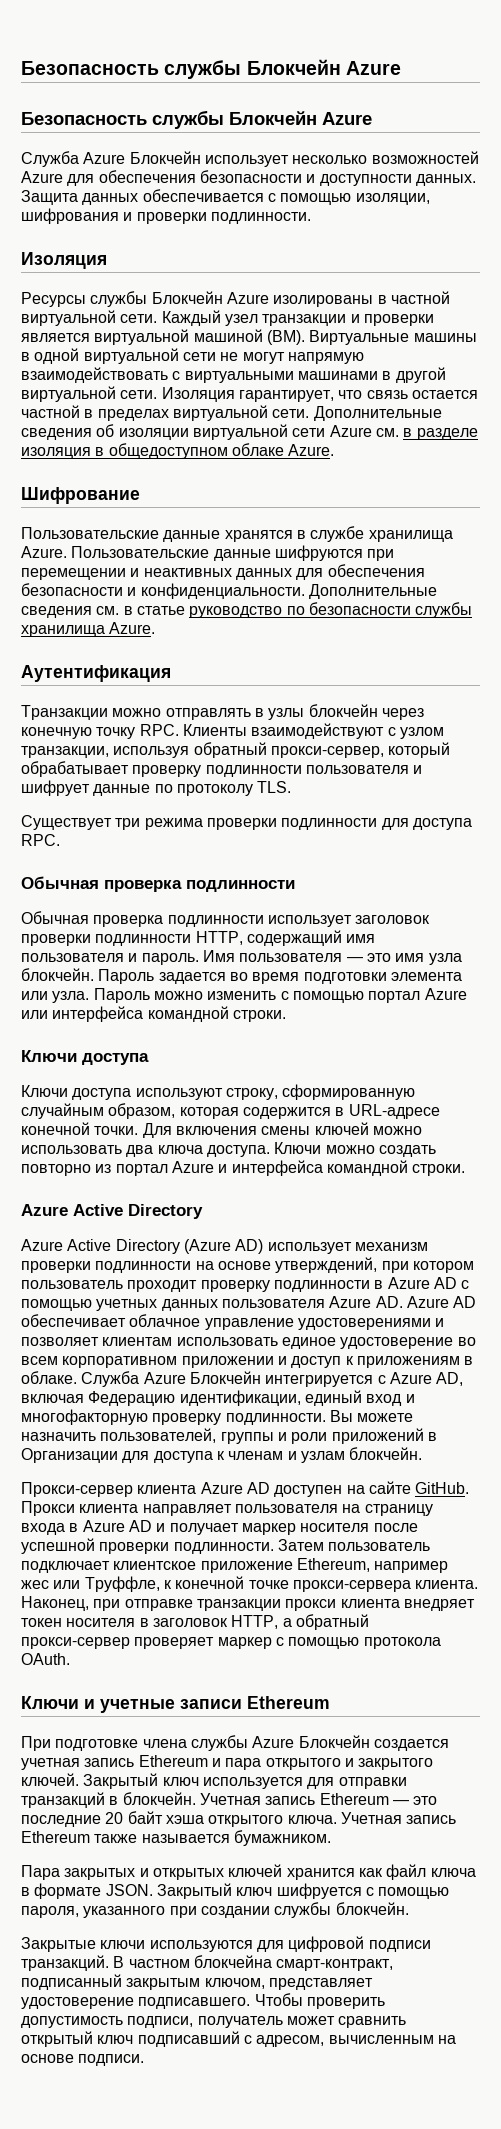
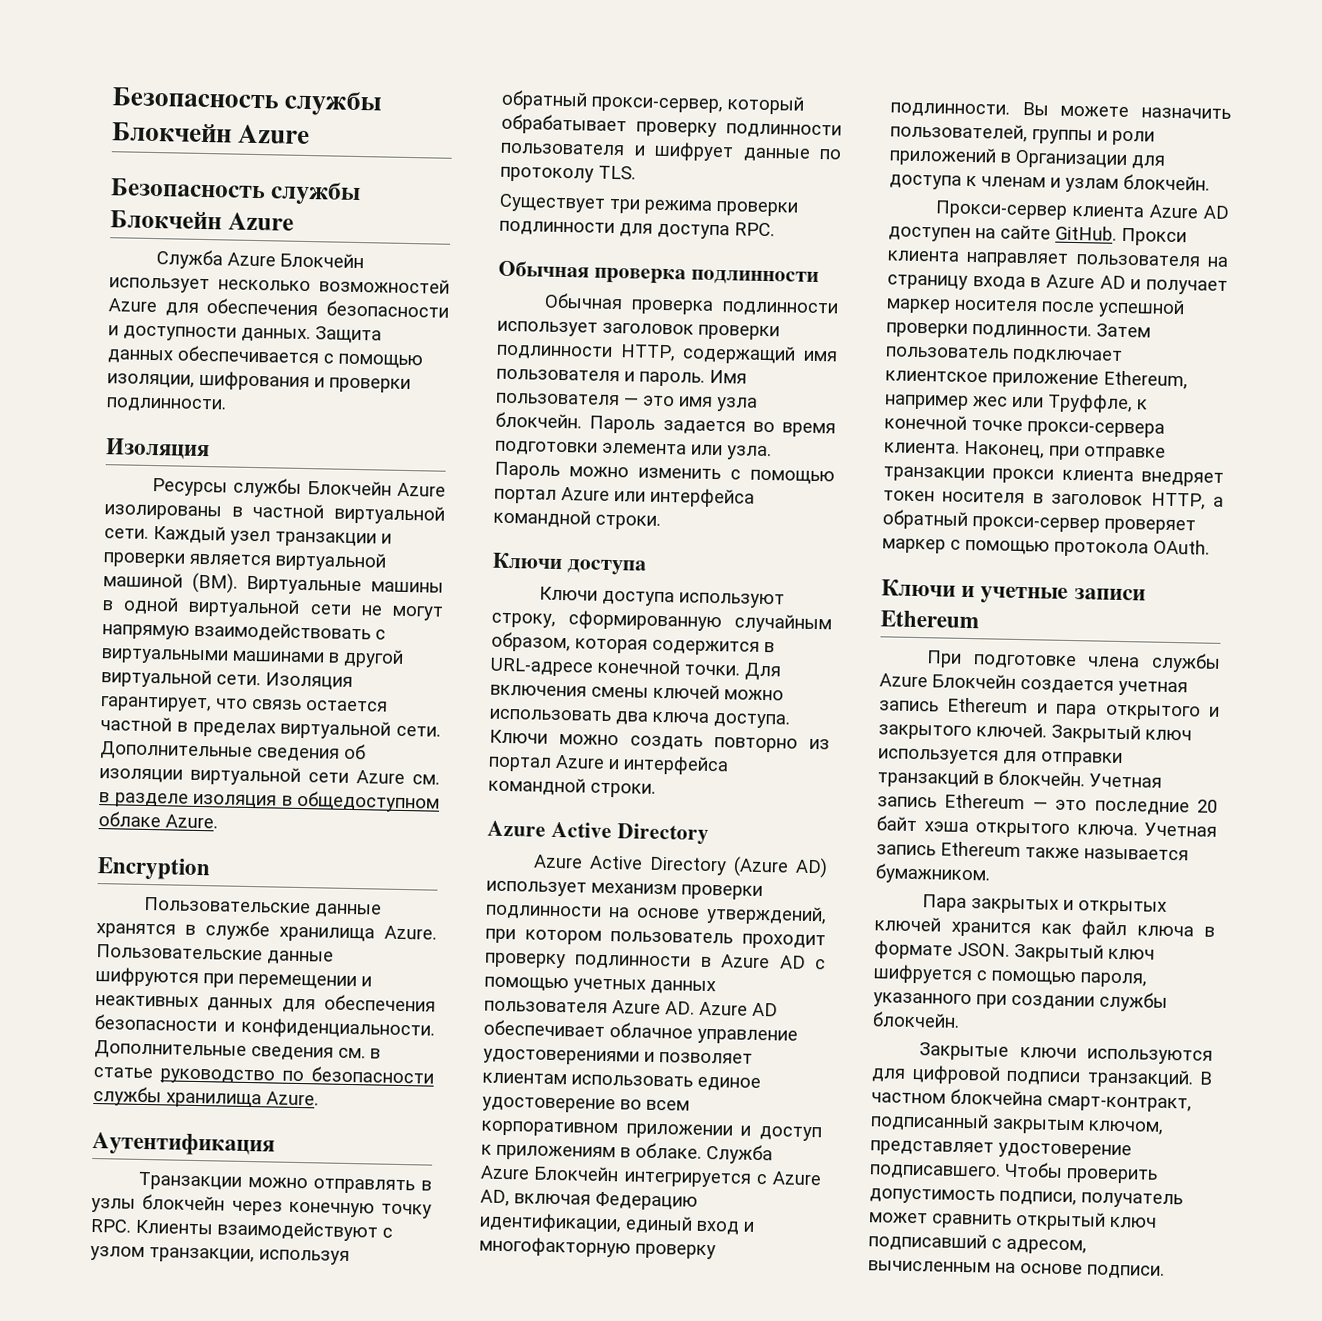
- Шифрование
+ Encryption

